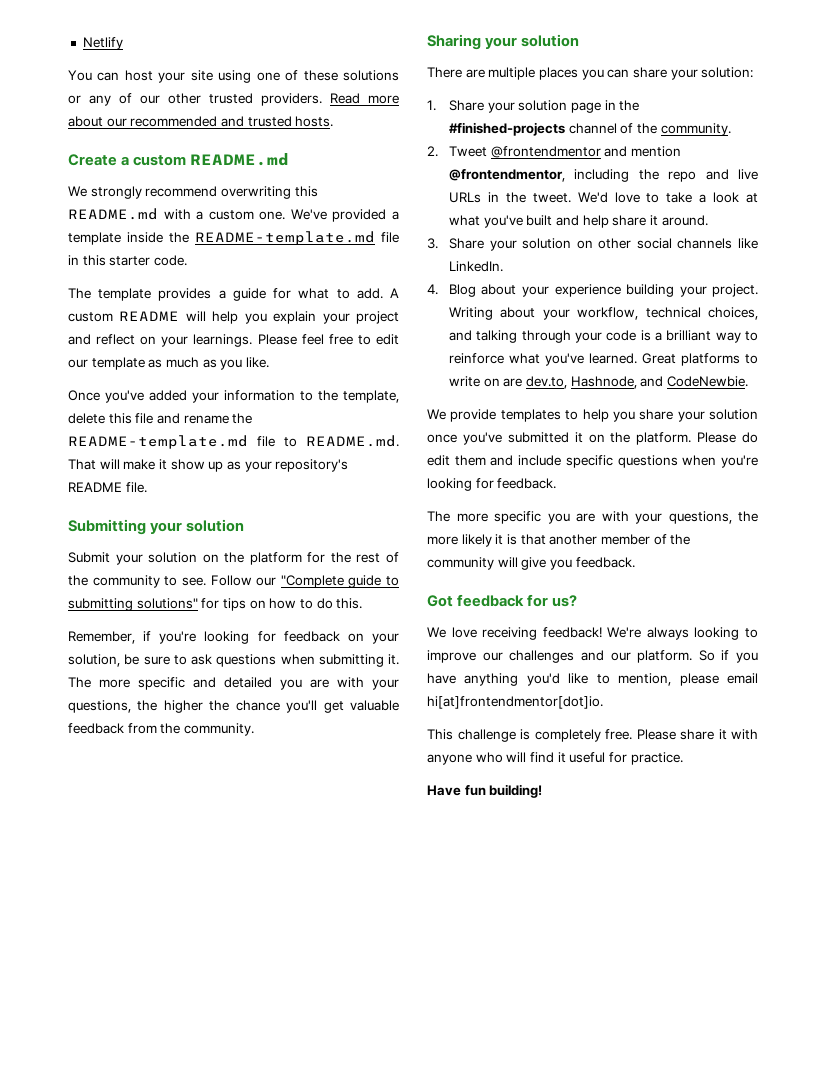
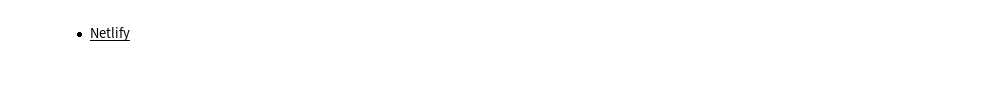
- You can host your site using one of these solutions or any of our other trusted providers. Read more about our recommended and trusted hosts.
- Create a custom README.md
- We strongly recommend overwriting this README.md with a custom one. We've provided a template inside the README-template.md file in this starter code.
- The template provides a guide for what to add. A custom README will help you explain your project and reflect on your learnings. Please feel free to edit our template as much as you like.
- Once you've added your information to the template, delete this file and rename the README-template.md file to README.md. That will make it show up as your repository's README file.
- Submitting your solution
- Submit your solution on the platform for the rest of the community to see. Follow our "Complete guide to submitting solutions" for tips on how to do this.
- Remember, if you're looking for feedback on your solution, be sure to ask questions when submitting it. The more specific and detailed you are with your questions, the higher the chance you'll get valuable feedback from the community.
- Sharing your solution
- There are multiple places you can share your solution:
- 1. Share your solution page in the #finished-projects channel of the community.
- 2. Tweet @frontendmentor and mention @frontendmentor, including the repo and live URLs in the tweet. We'd love to take a look at what you've built and help share it around.
- 3. Share your solution on other social channels like LinkedIn.
- 4. Blog about your experience building your project. Writing about your workflow, technical choices, and talking through your code is a brilliant way to reinforce what you've learned. Great platforms to write on are dev.to, Hashnode, and CodeNewbie.
- We provide templates to help you share your solution once you've submitted it on the platform. Please do edit them and include specific questions when you're looking for feedback.
- The more specific you are with your questions, the more likely it is that another member of the community will give you feedback.
- Got feedback for us?
- We love receiving feedback! We're always looking to improve our challenges and our platform. So if you have anything you'd like to mention, please email hi[at]frontendmentor[dot]io.
- This challenge is completely free. Please share it with anyone who will find it useful for practice.
- Have fun building!

